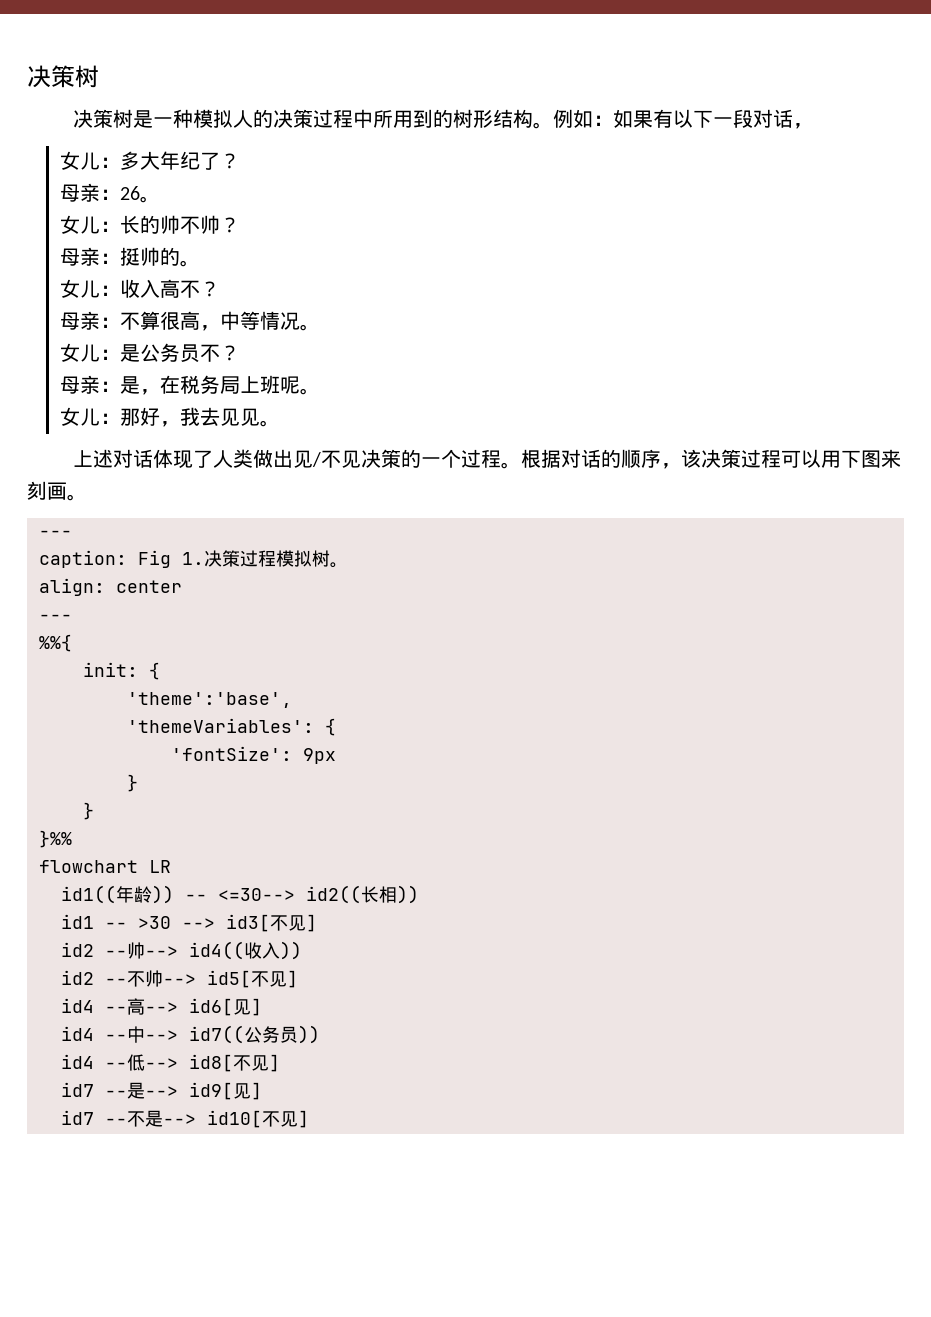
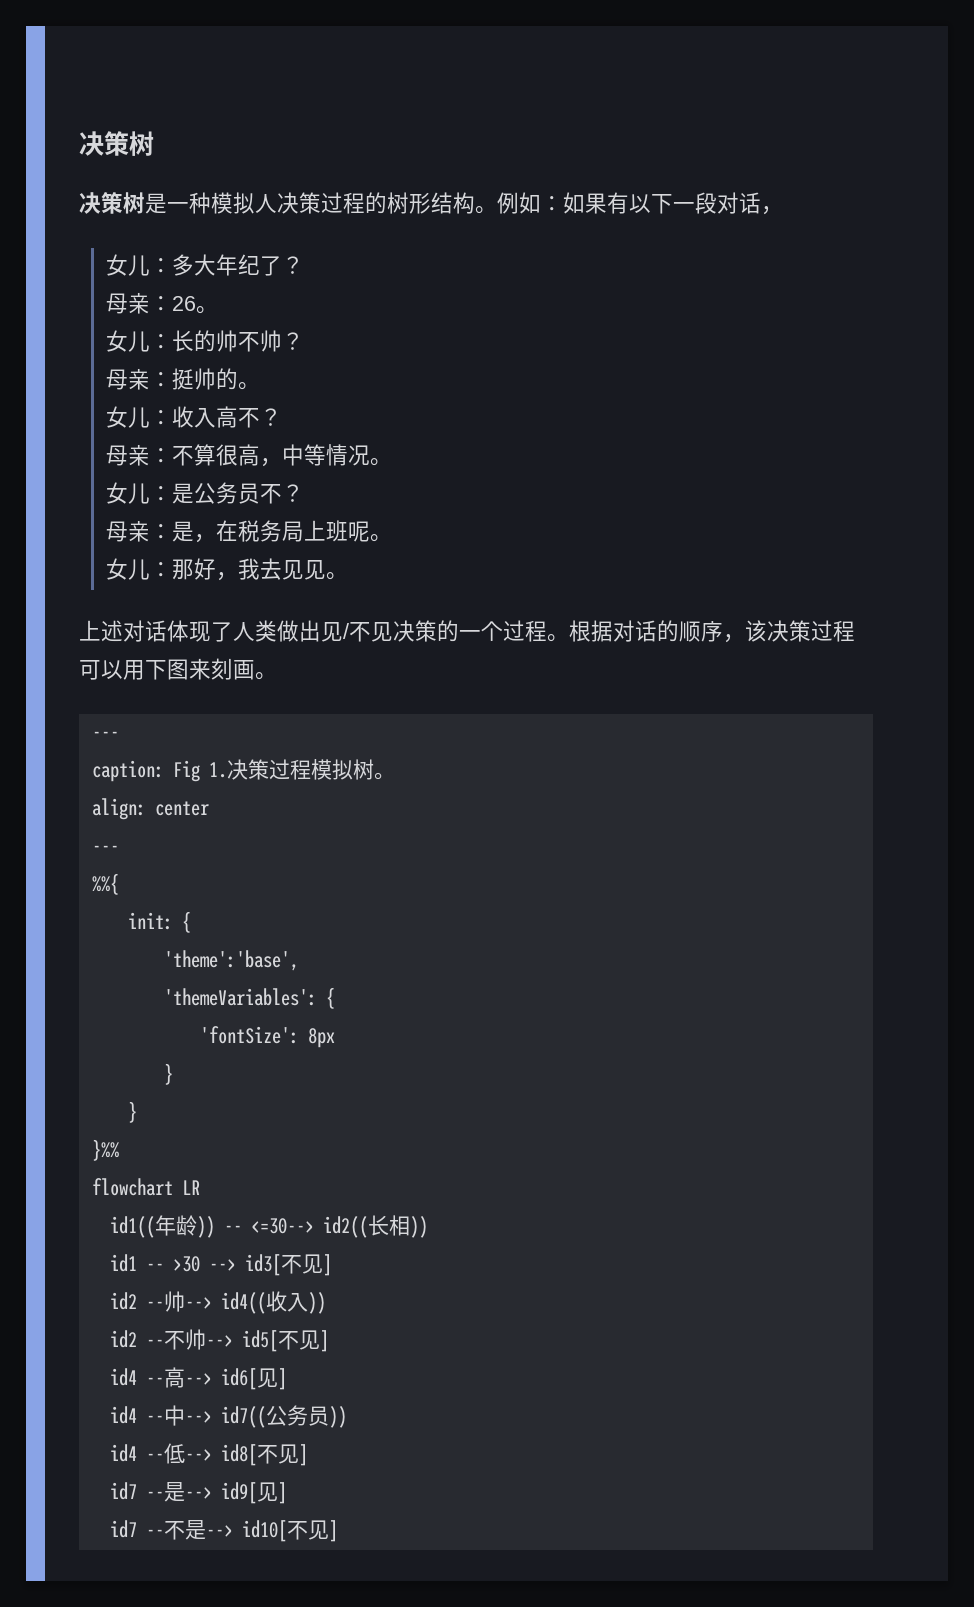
- 决策树是一种模拟人的决策过程中所用到的树形结构。
+ 决策树是一种模拟人决策过程的树形结构。
- 'fontSize': 9px
+ 'fontSize': 8px

